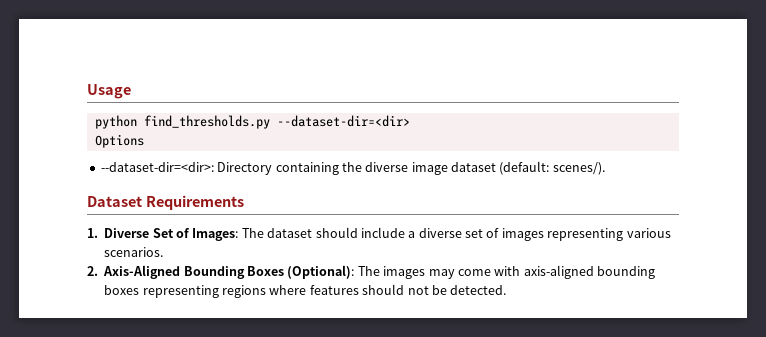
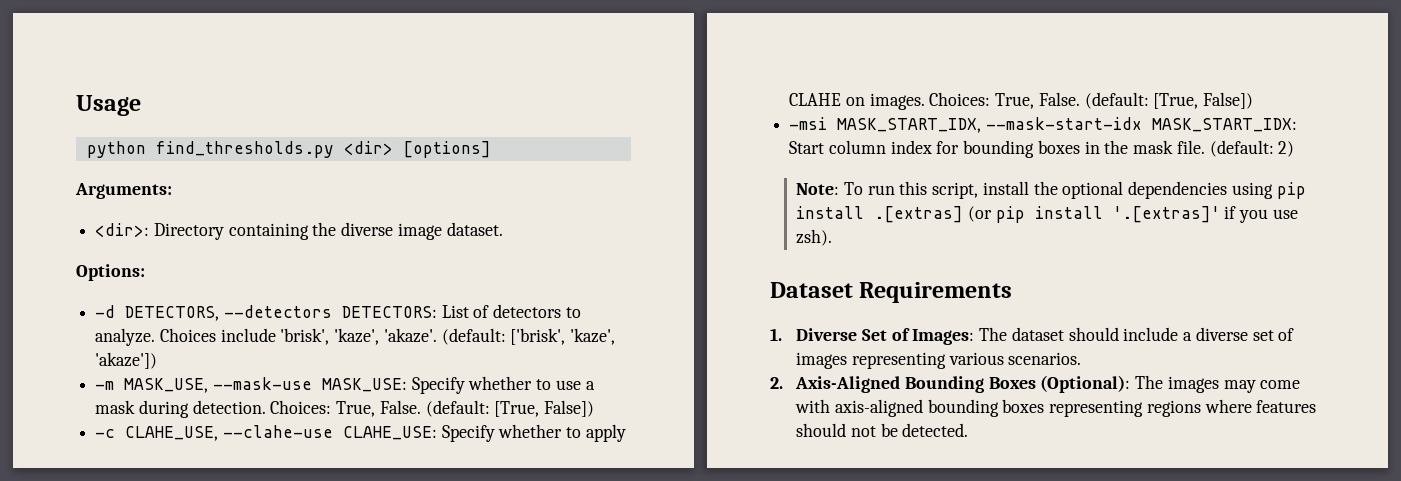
- python find_thresholds.py --dataset-dir=<dir>
- Options
- --dataset-dir=<dir>: Directory containing the diverse image dataset (default: scenes/).
+ python find_thresholds.py <dir> [options]
+ Arguments:
+ <dir>: Directory containing the diverse image dataset.
+ Options:
+ -d DETECTORS, --detectors DETECTORS: List of detectors to analyze. Choices include 'brisk', 'kaze', 'akaze'. (default: ['brisk', 'kaze', 'akaze'])
+ -m MASK_USE, --mask-use MASK_USE: Specify whether to use a mask during detection. Choices: True, False. (default: [True, False])
+ -c CLAHE_USE, --clahe-use CLAHE_USE: Specify whether to apply CLAHE on images. Choices: True, False. (default: [True, False])
+ -msi MASK_START_IDX, --mask-start-idx MASK_START_IDX: Start column index for bounding boxes in the mask file. (default: 2)
+ Note: To run this script, install the optional dependencies using pip install .[extras] (or pip install '.[extras]' if you use zsh).

